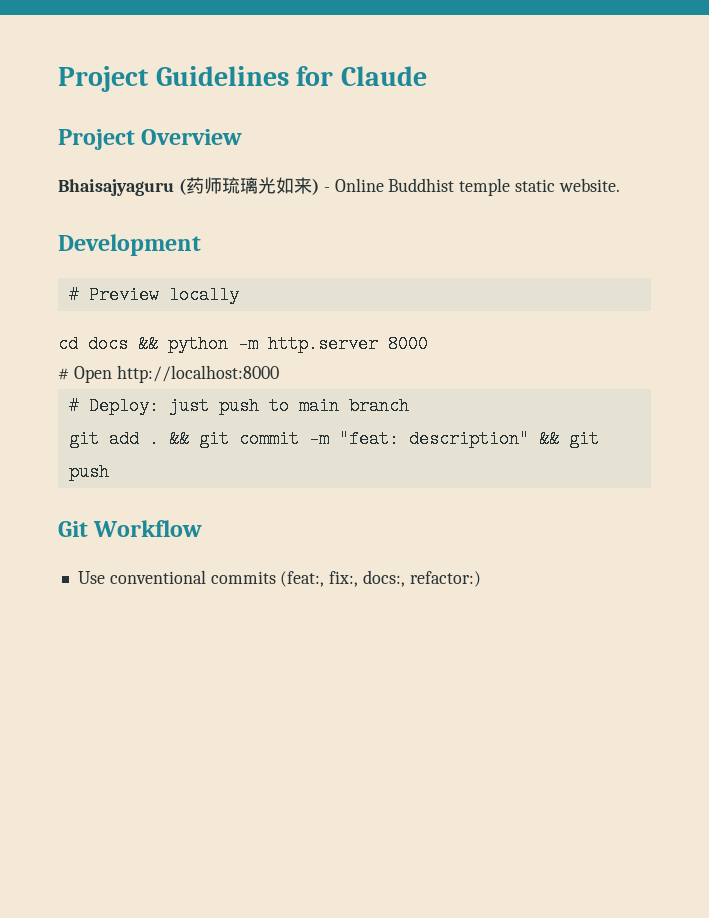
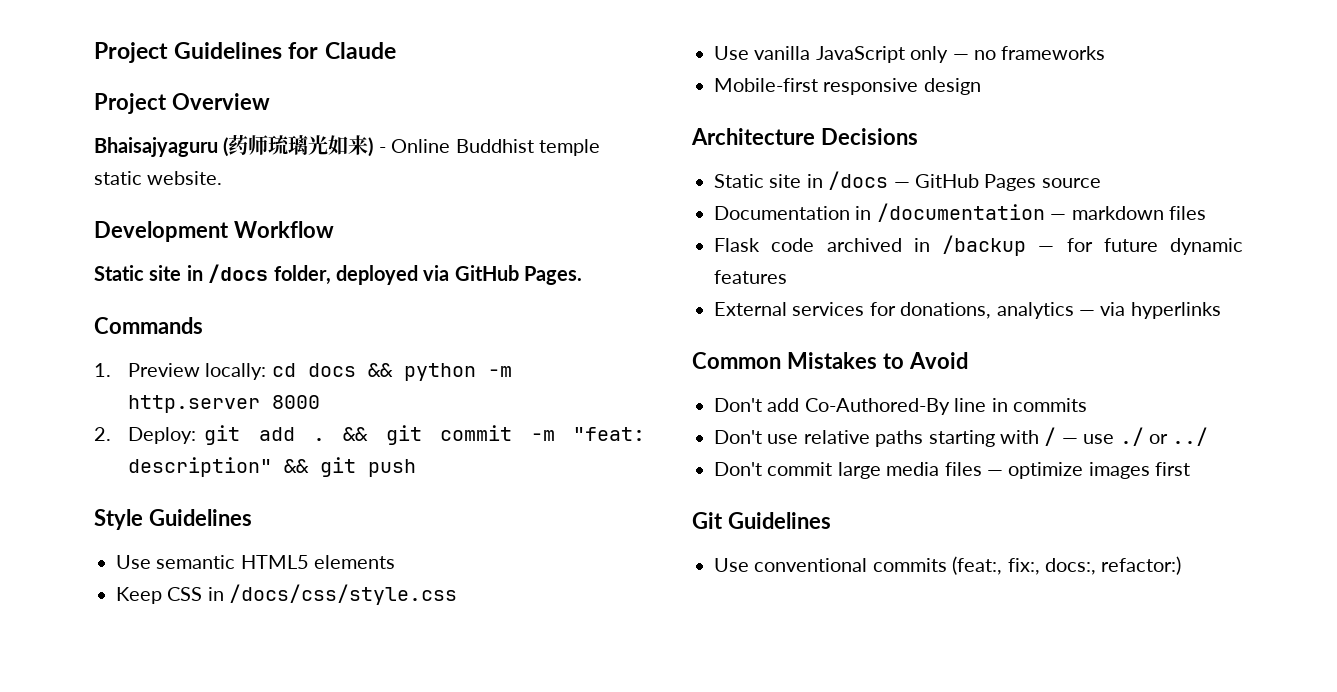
- Development
- # Preview locally
- cd docs && python -m http.server 8000
+ Development Workflow
+ Static site in /docs folder, deployed via GitHub Pages.
+ Commands
+ 1. Preview locally: cd docs && python -m http.server 8000
- # Open http://localhost:8000
- # Deploy: just push to main branch
- git add .
+ 2. Deploy: git add .
+ Style Guidelines
+ Use semantic HTML5 elements
+ Keep CSS in /docs/css/style.css
+ Use vanilla JavaScript only — no frameworks
+ Mobile-first responsive design
+ Architecture Decisions
+ Static site in /docs — GitHub Pages source
+ Documentation in /documentation — markdown files
+ Flask code archived in /backup — for future dynamic features
+ External services for donations, analytics — via hyperlinks
+ Common Mistakes to Avoid
+ Don't add Co-Authored-By line in commits
+ Don't use relative paths starting with / — use ./ or ../
+ Don't commit large media files — optimize images first
- Git Workflow
+ Git Guidelines

